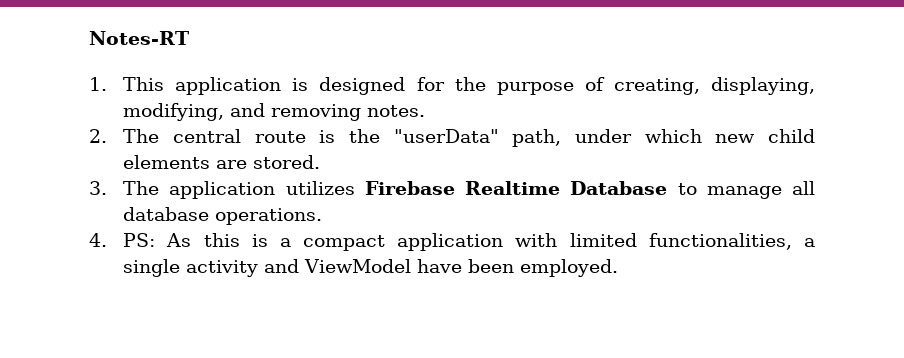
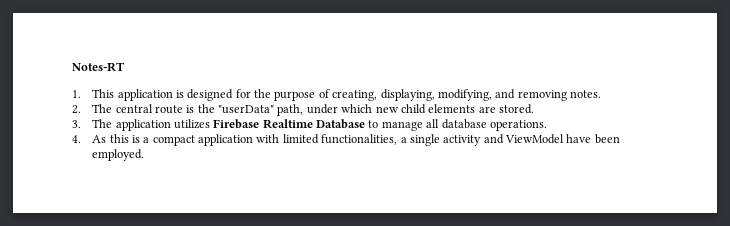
- 4. PS: As this is a compact application with limited functionalities, a single activity and ViewModel have been employed.
+ 4. As this is a compact application with limited functionalities, a single activity and ViewModel have been employed.

